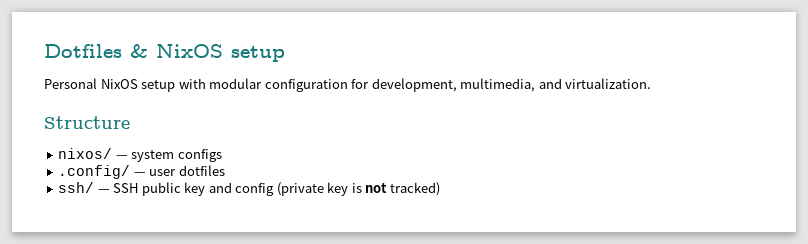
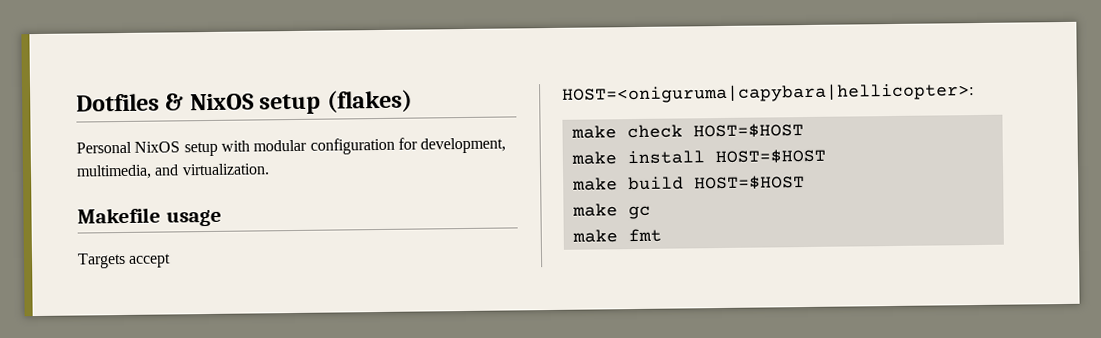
- Dotfiles & NixOS setup
+ Dotfiles & NixOS setup (flakes)
- Structure
- nixos/ — system configs
- .config/ — user dotfiles
- ssh/ — SSH public key and config (private key is not tracked)
+ Makefile usage
+ Targets accept HOST=<oniguruma|capybara|hellicopter>:
+ make check HOST=$HOST
+ make install HOST=$HOST
+ make build HOST=$HOST
+ make gc
+ make fmt

